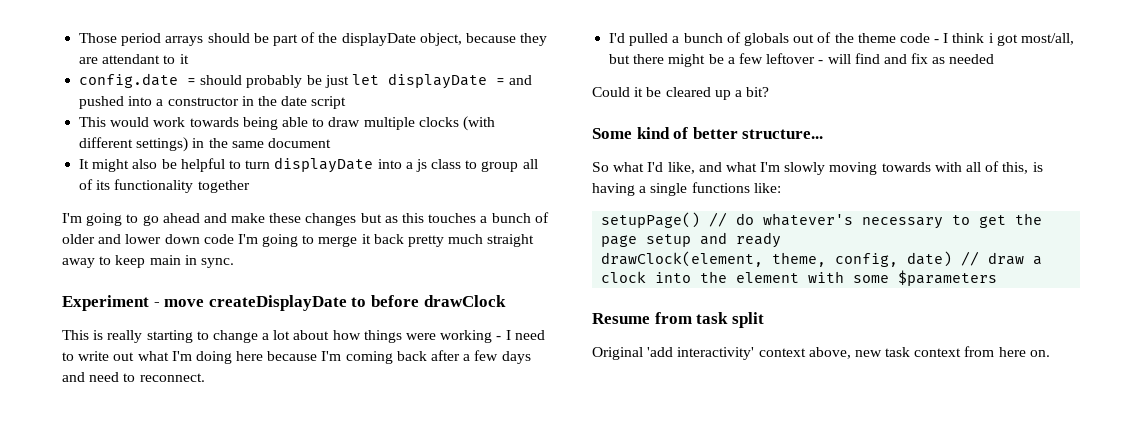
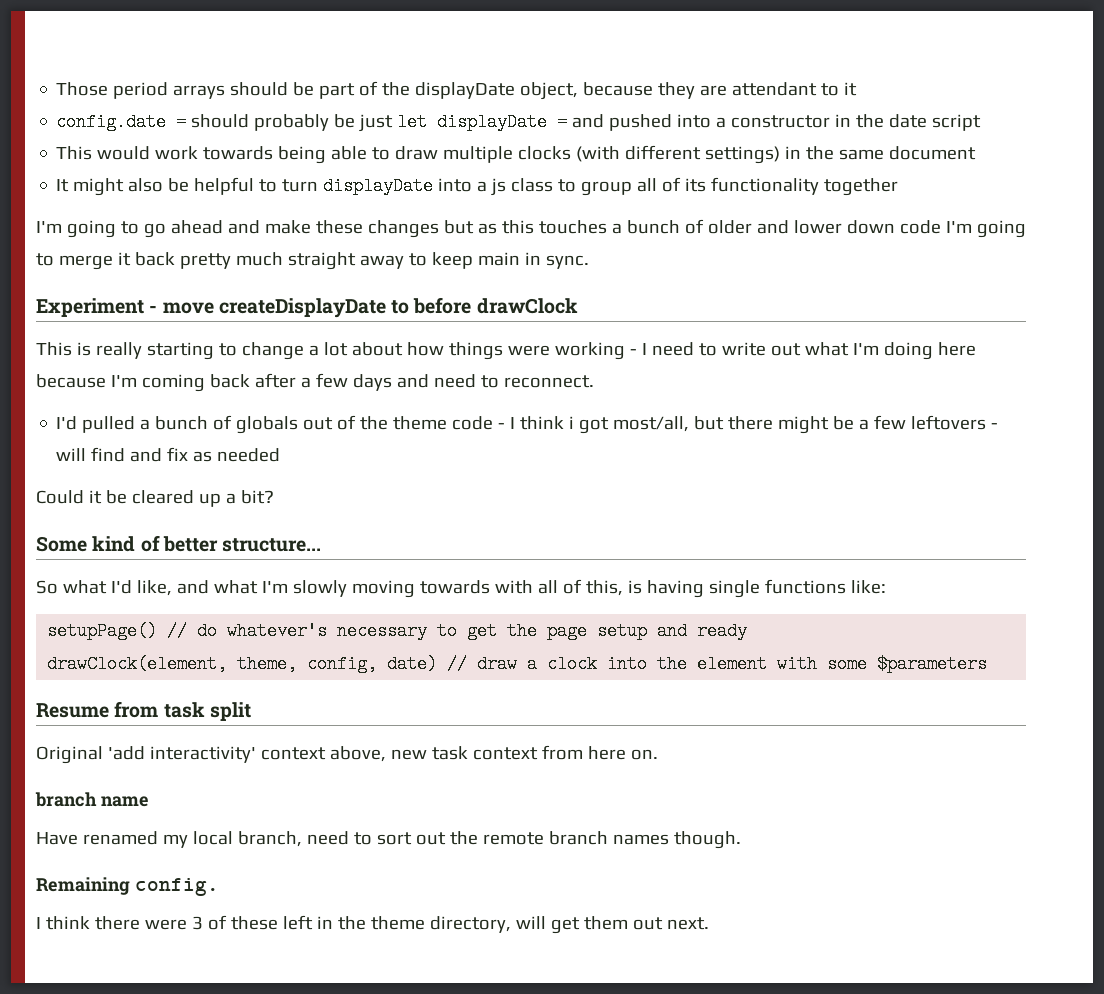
- I'd pulled a bunch of globals out of the theme code - I think i got most/all, but there might be a few leftover - will find and fix as needed
+ I'd pulled a bunch of globals out of the theme code - I think i got most/all, but there might be a few leftovers - will find and fix as needed
- So what I'd like, and what I'm slowly moving towards with all of this, is having a single functions like:
+ So what I'd like, and what I'm slowly moving towards with all of this, is having single functions like:
+ branch name
+ Have renamed my local branch, need to sort out the remote branch names though.
+ Remaining config.
+ I think there were 3 of these left in the theme directory, will get them out next.

